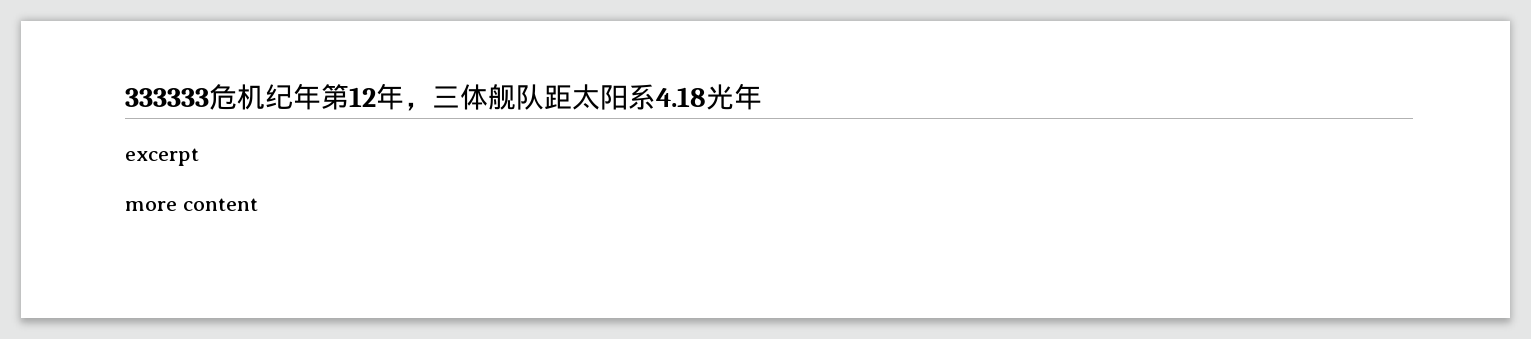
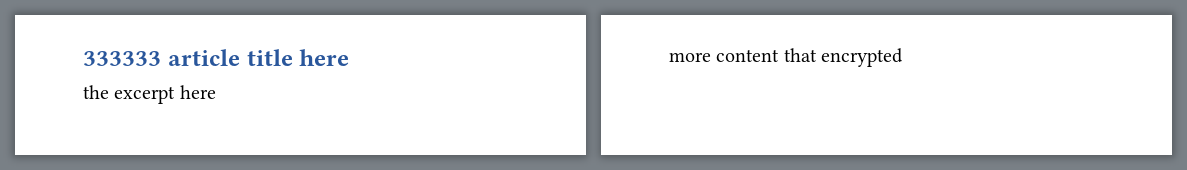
- 333333危机纪年第12年，三体舰队距太阳系4.18光年
- excerpt
+ 333333 article title here
+ the excerpt here
- more content
+ more content that encrypted

